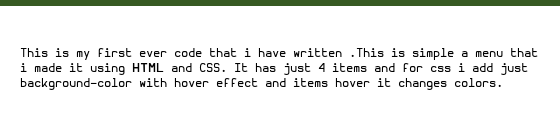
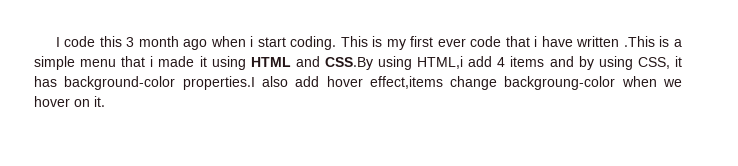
+ I code this 3 month ago when i start coding.
- This is my first ever code that i have written .This is simple a menu that i made it using HTML and CSS. It has just 4 items and for css i add just background-color with hover effect and items hover it changes colors.
+ This is my first ever code that i have written .This is a simple menu that i made it using HTML and CSS.By using HTML,i add 4 items and by using CSS, it has background-color properties.I also add hover effect,items change backgroung-color when we hover on it.

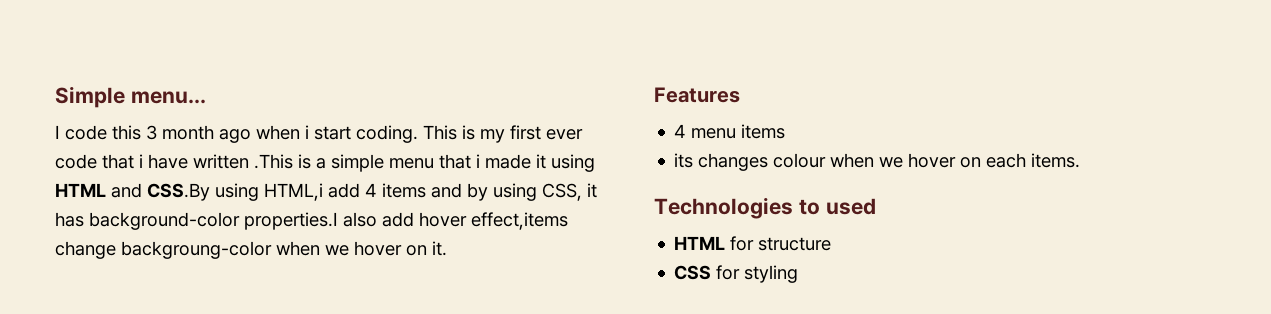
+ Simple menu...
+ Features
+ 4 menu items
+ its changes colour when we hover on each items.
+ Technologies to used
+ HTML for structure
+ CSS for styling

